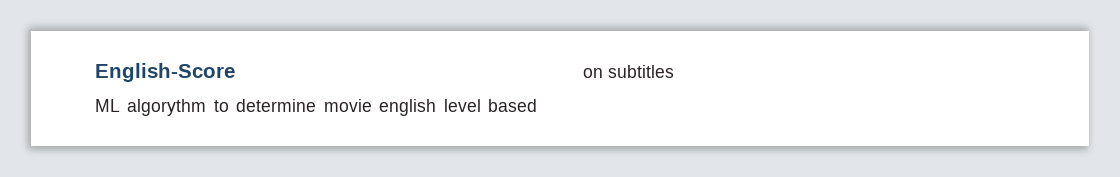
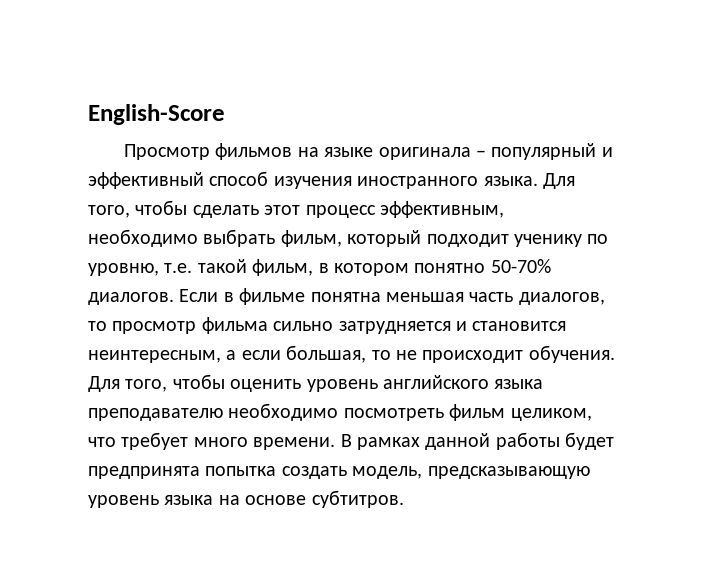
- ML algorythm to determine movie english level based on subtitles
+ Просмотр фильмов на языке оригинала – популярный и эффективный способ изучения иностранного языка. Для того, чтобы сделать этот процесс эффективным, необходимо выбрать фильм, который подходит ученику по уровню, т.е. такой фильм, в котором понятно 50-70% диалогов. Если в фильме понятна меньшая часть диалогов, то просмотр фильма сильно затрудняется и становится неинтересным, а если большая, то не происходит обучения. Для того, чтобы оценить уровень английского языка преподавателю необходимо посмотреть фильм целиком, что требует много времени. В рамках данной работы будет предпринята попытка создать модель, предсказывающую уровень языка на основе субтитров.

